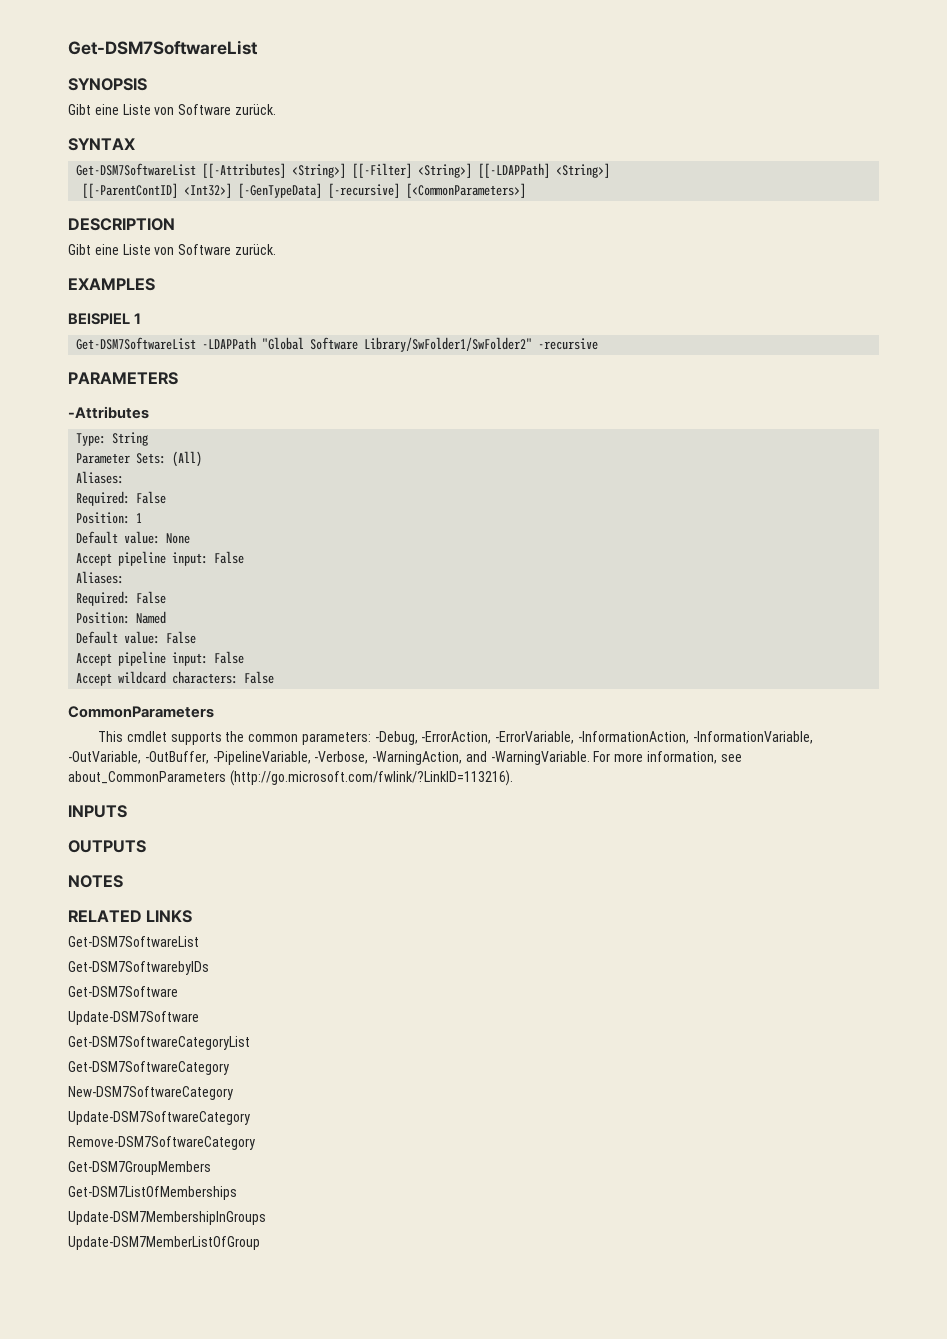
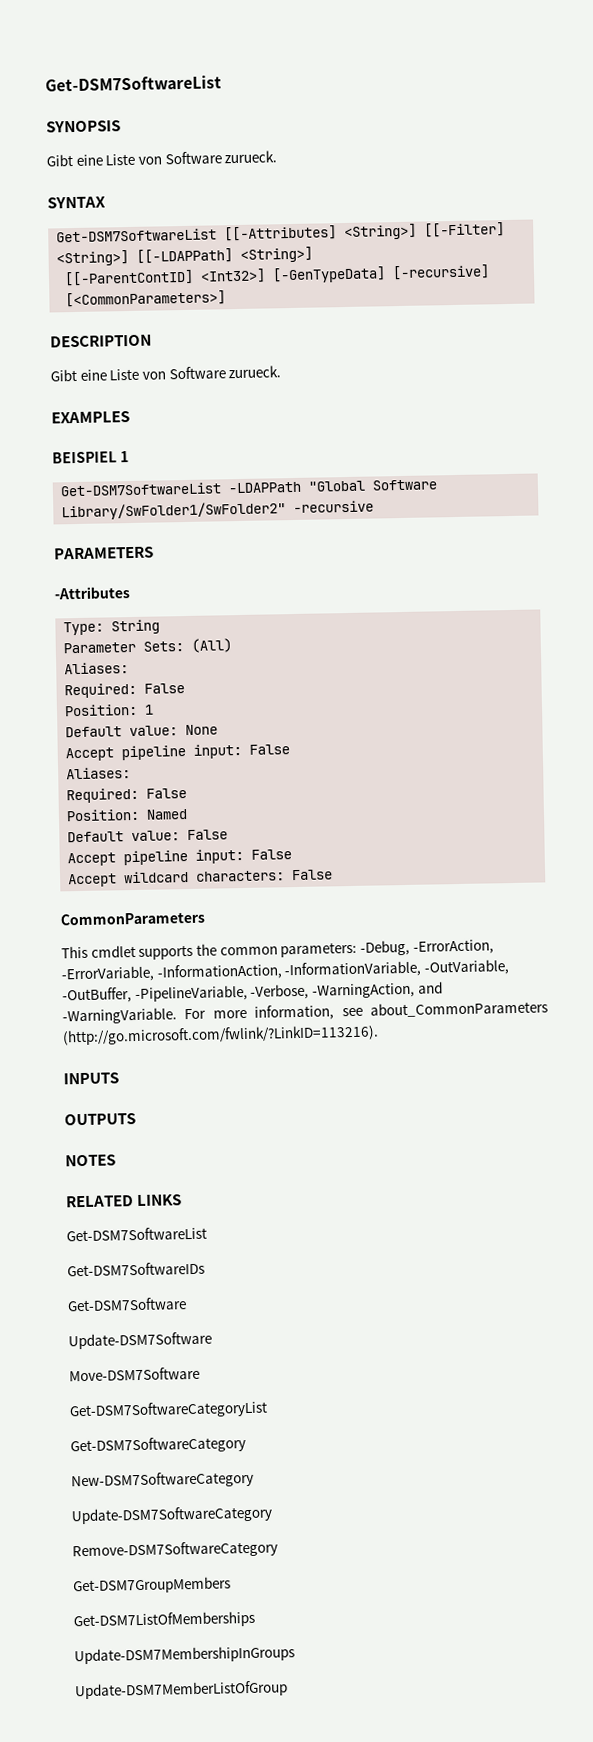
  SYNOPSIS
- Gibt eine Liste von Software zurück.
+ Gibt eine Liste von Software zurueck.
  DESCRIPTION
- Gibt eine Liste von Software zurück.
+ Gibt eine Liste von Software zurueck.
- Get-DSM7SoftwarebyIDs
+ Get-DSM7SoftwareIDs
+ Move-DSM7Software

